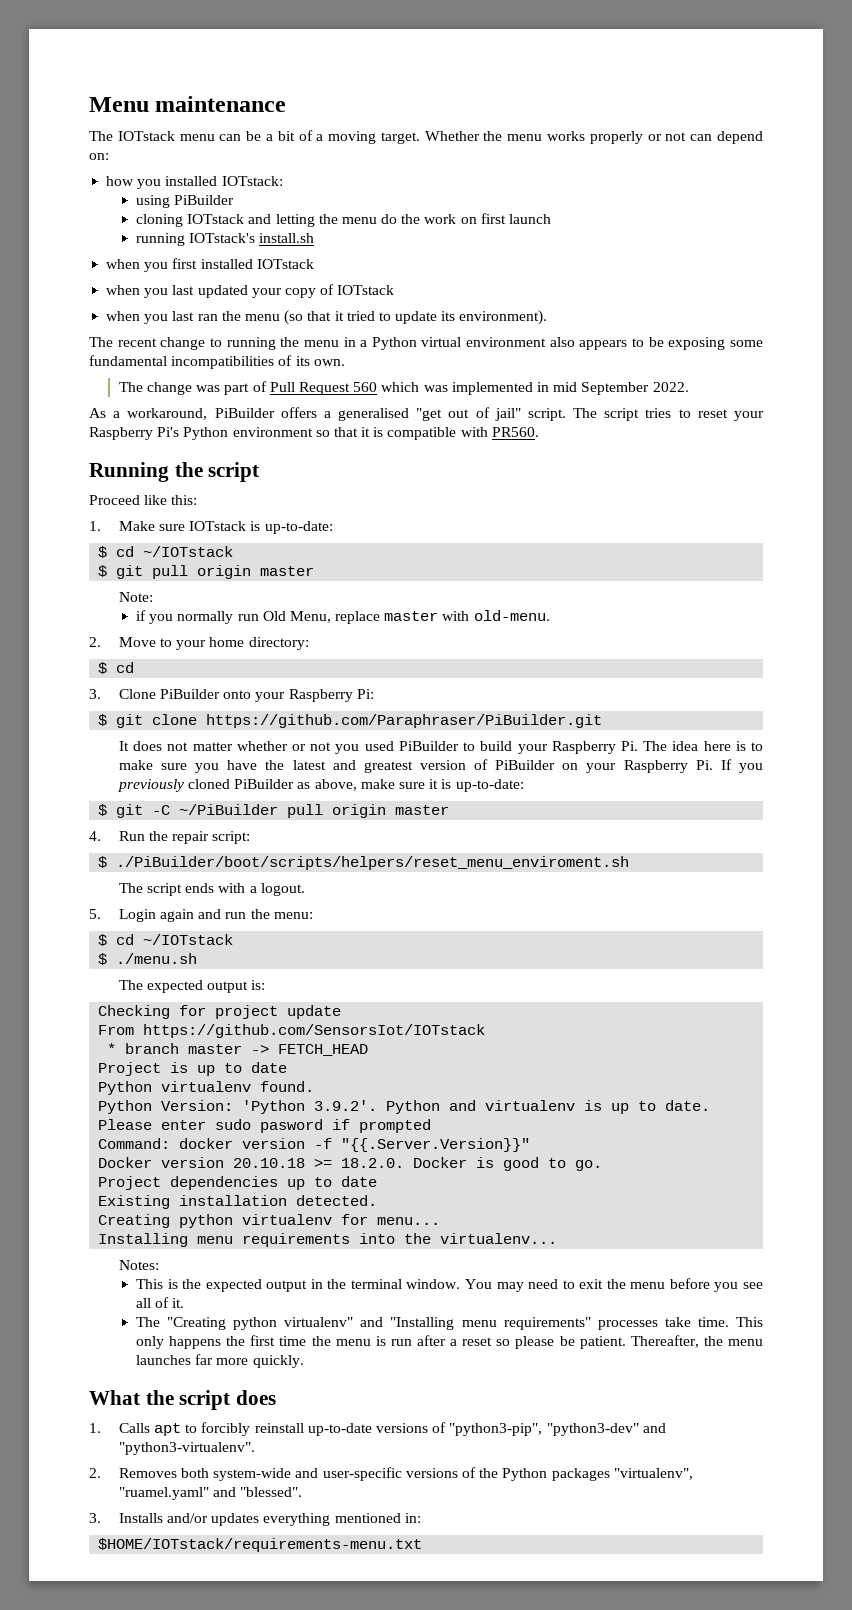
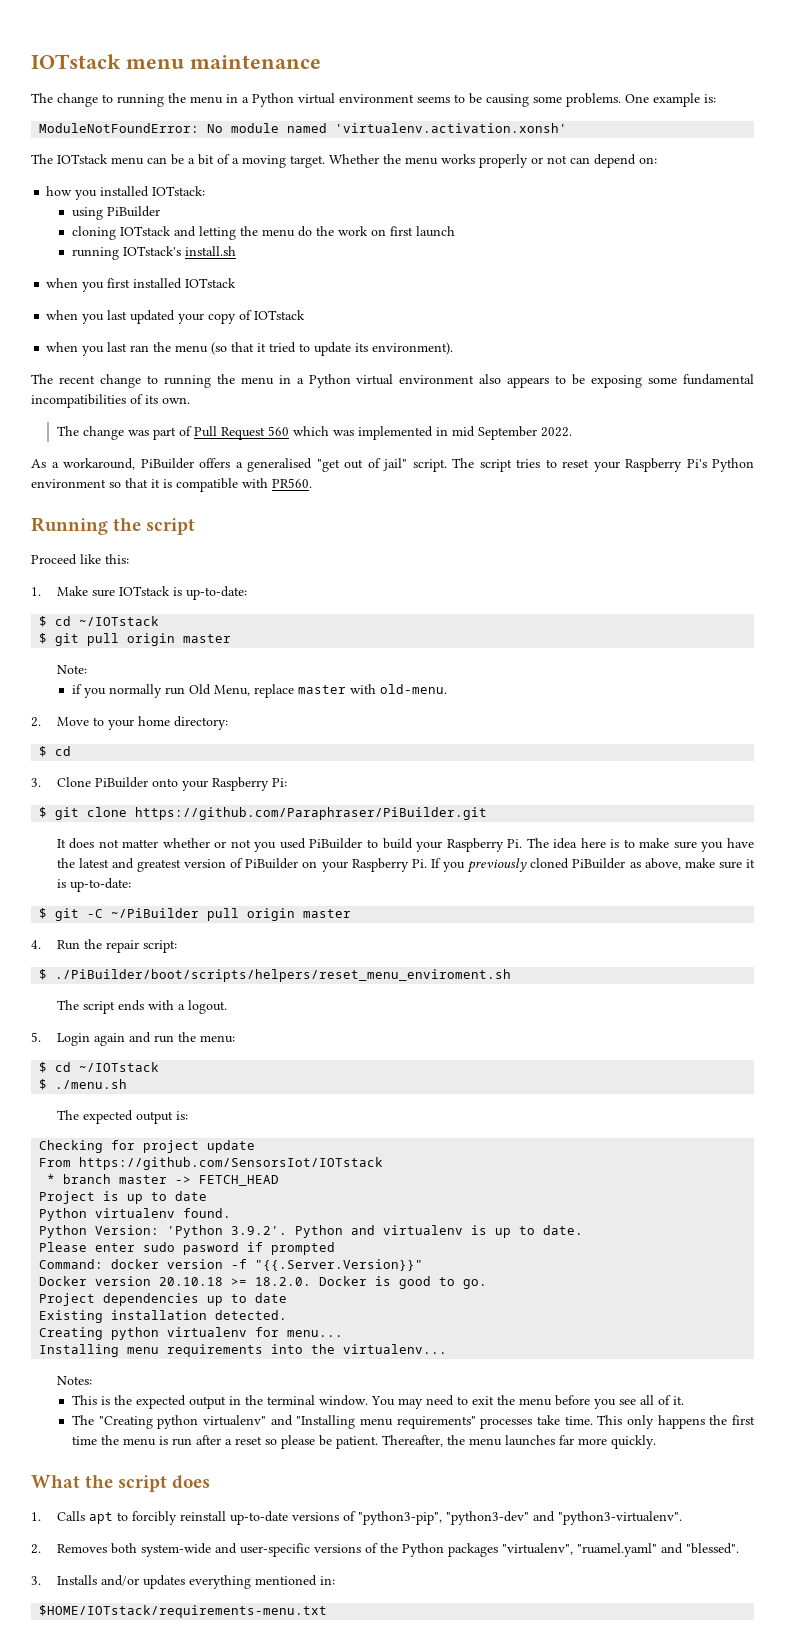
- Menu maintenance
+ IOTstack menu maintenance
+ The change to running the menu in a Python virtual environment seems to be causing some problems. One example is:
+ ModuleNotFoundError: No module named 'virtualenv.activation.xonsh'

